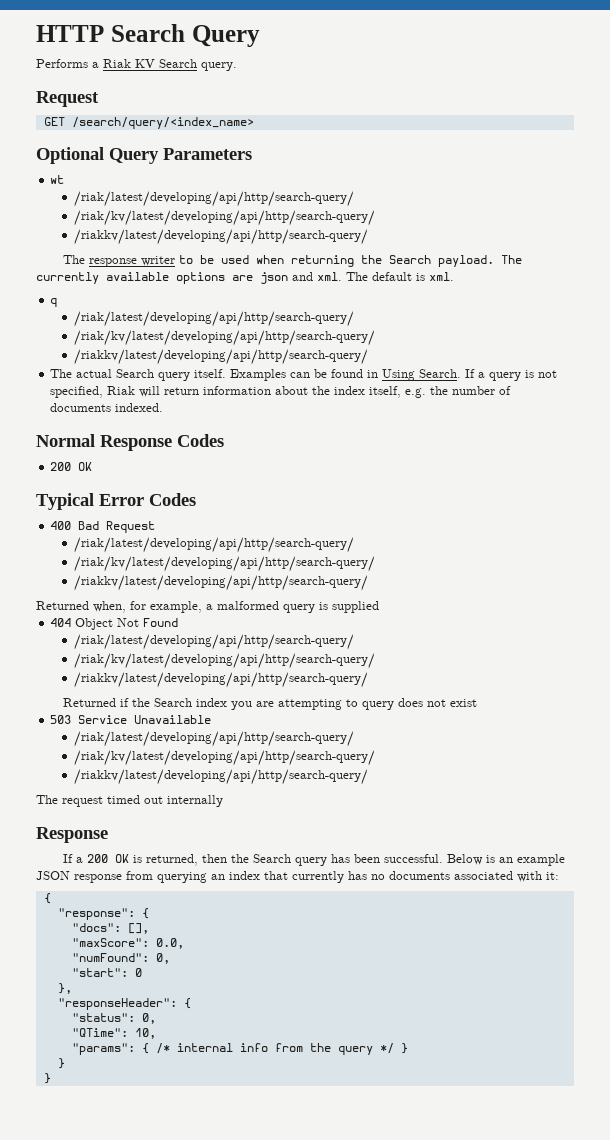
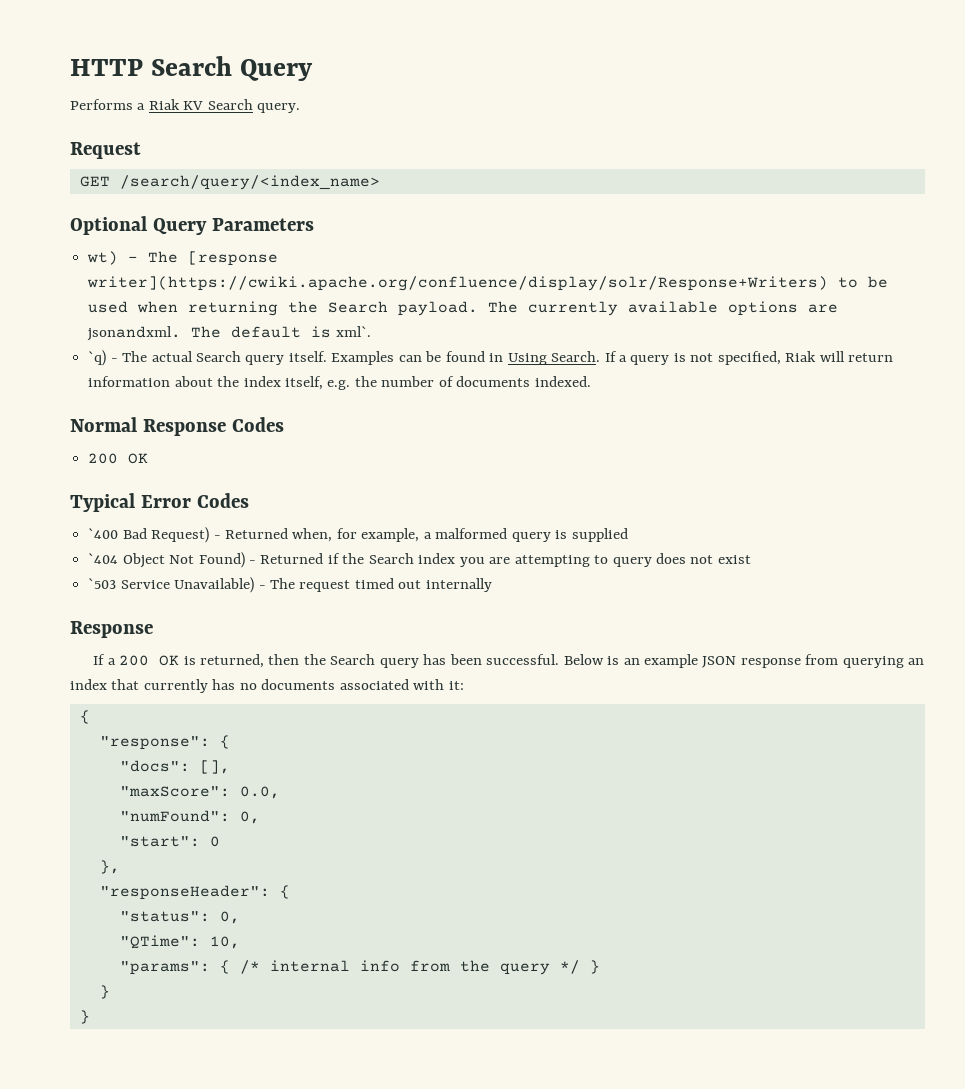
- wt
- /riak/latest/developing/api/http/search-query/
- /riak/kv/latest/developing/api/http/search-query/
- /riakkv/latest/developing/api/http/search-query/
- The response writer to be used when returning the Search payload.
+ wt) - The [response writer](https://cwiki.apache.org/confluence/display/solr/Response+Writers) to be used when returning the Search payload.
- The currently available options are json and xml. The default is xml.
- q
- /riak/latest/developing/api/http/search-query/
- /riak/kv/latest/developing/api/http/search-query/
- /riakkv/latest/developing/api/http/search-query/
- The actual Search query itself.
+ The currently available options are jsonandxml. The default is xml`.
+ `q) - The actual Search query itself.
- 400 Bad Request
- /riak/latest/developing/api/http/search-query/
- /riak/kv/latest/developing/api/http/search-query/
- /riakkv/latest/developing/api/http/search-query/
- Returned when, for example, a malformed query is supplied
+ `400 Bad Request) - Returned when, for example, a malformed query is supplied
- 404 Object Not Found
- /riak/latest/developing/api/http/search-query/
- /riak/kv/latest/developing/api/http/search-query/
- /riakkv/latest/developing/api/http/search-query/
- Returned if the Search index you are attempting to query does not exist
+ `404 Object Not Found) - Returned if the Search index you are attempting to query does not exist
- 503 Service Unavailable
- /riak/latest/developing/api/http/search-query/
- /riak/kv/latest/developing/api/http/search-query/
- /riakkv/latest/developing/api/http/search-query/
- The request timed out internally
+ `503 Service Unavailable) - The request timed out internally

